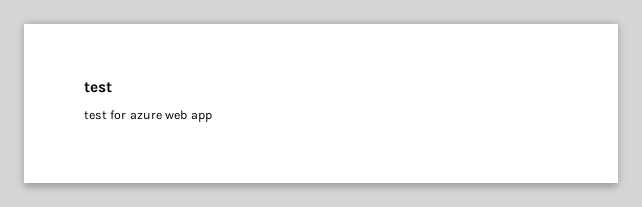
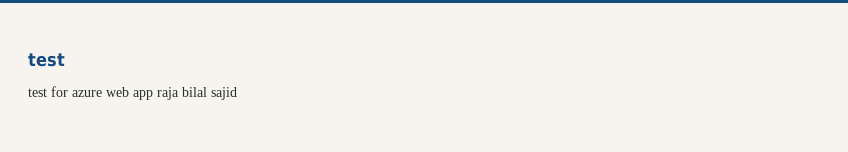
- test for azure web app
+ test for azure web app raja bilal sajid

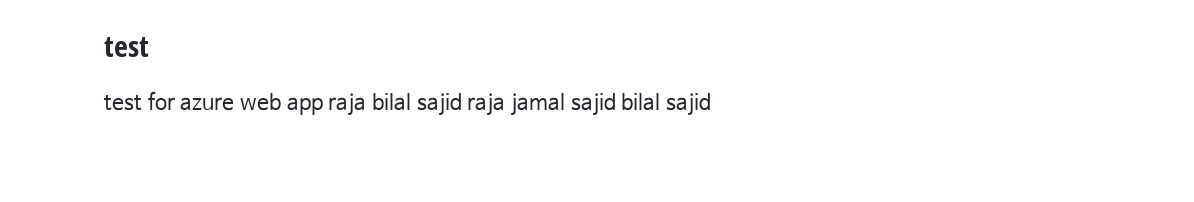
- test for azure web app raja bilal sajid
+ test for azure web app raja bilal sajid raja jamal sajid bilal sajid

